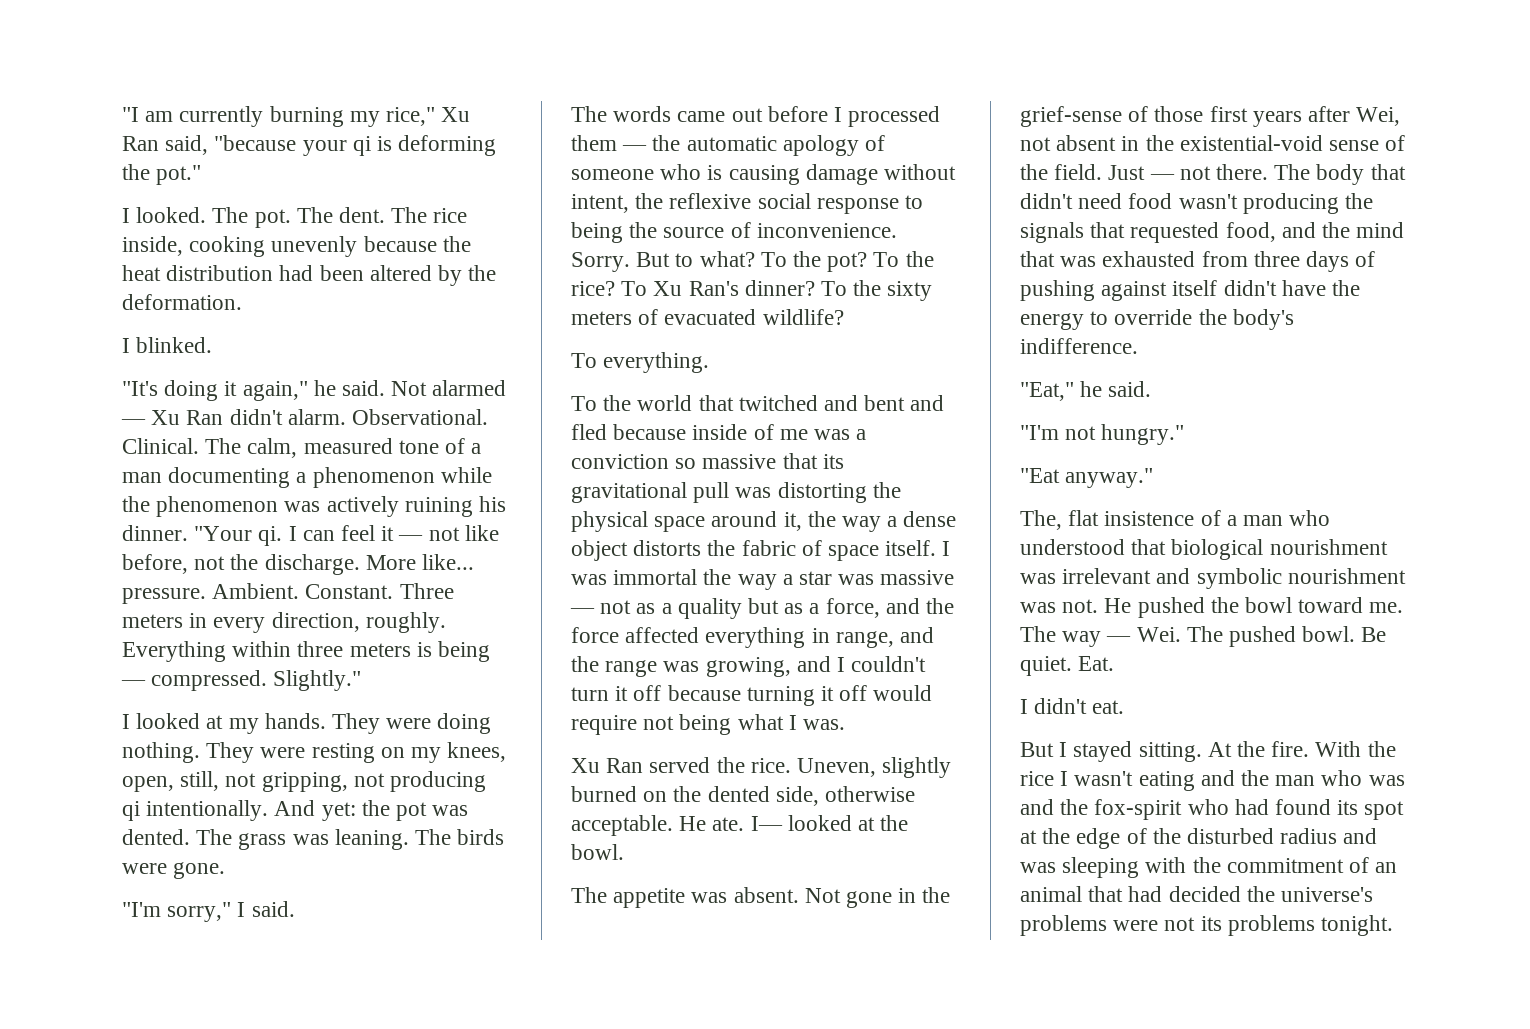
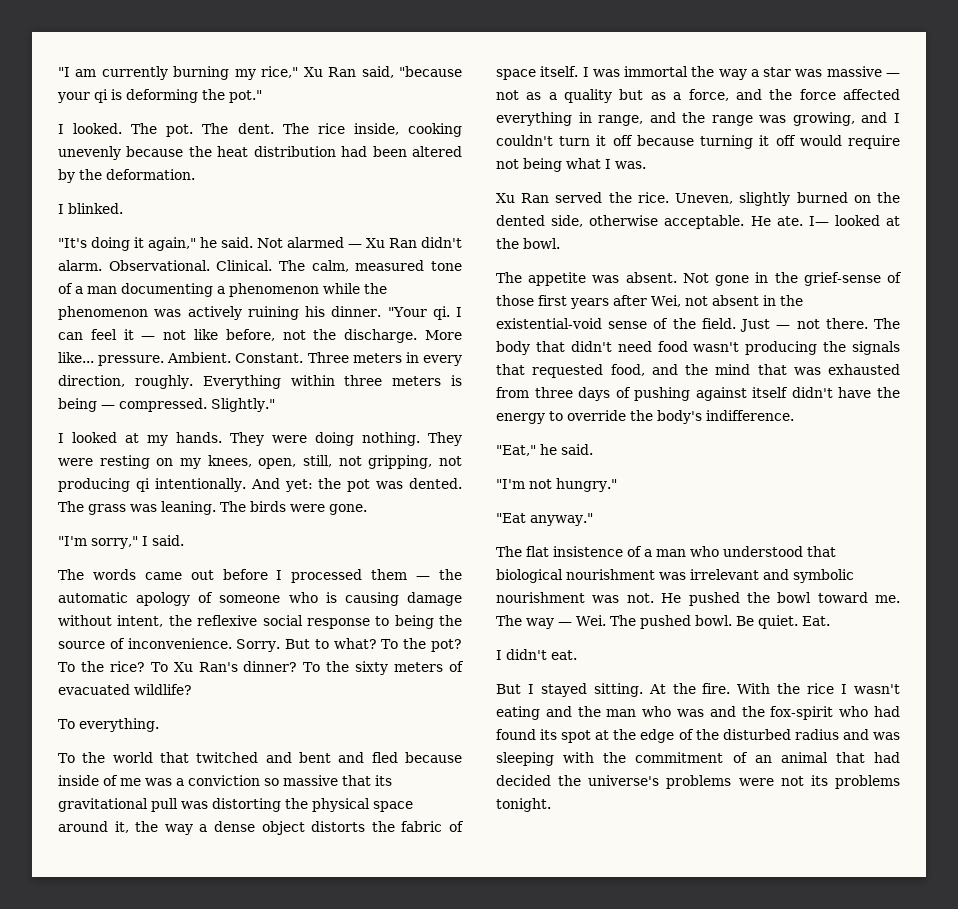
- The, flat insistence of a man who understood that biological nourishment was irrelevant and symbolic nourishment was not.
+ The flat insistence of a man who understood that biological nourishment was irrelevant and symbolic nourishment was not.

